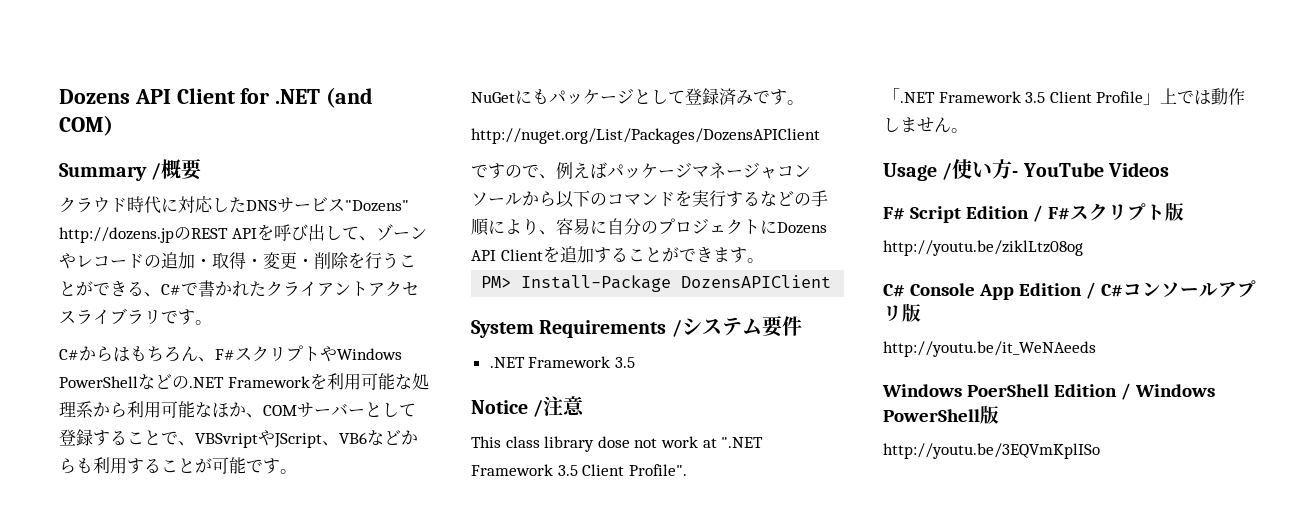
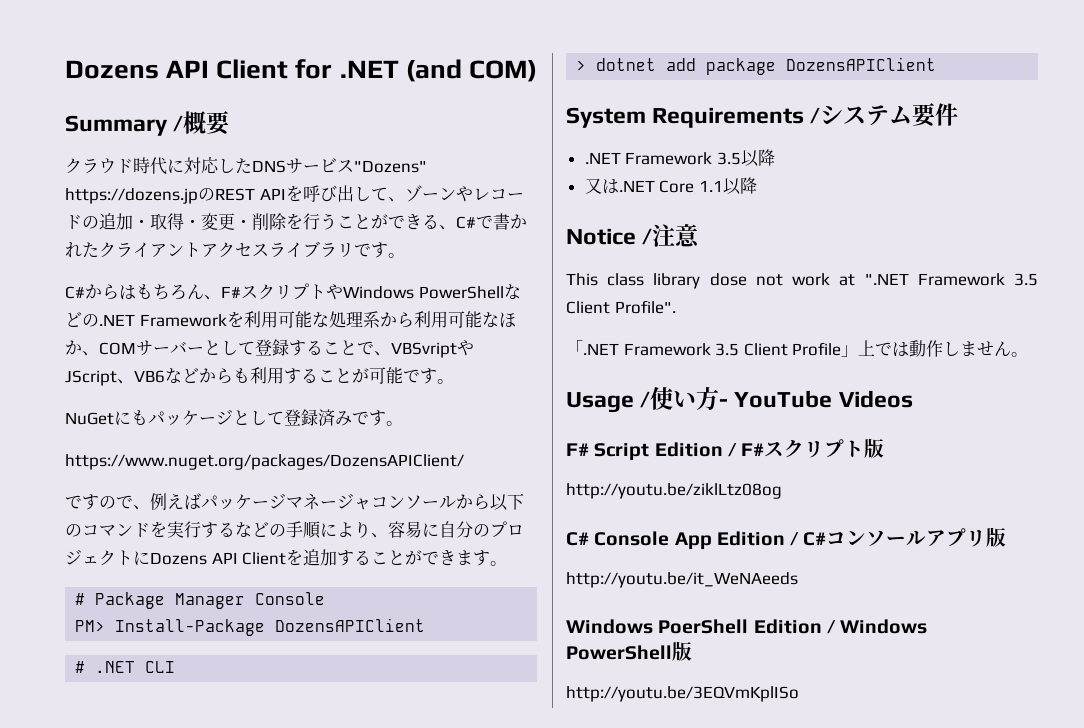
- クラウド時代に対応したDNSサービス"Dozens" http://dozens.jpのREST APIを呼び出して、ゾーンやレコードの追加・取得・変更・削除を行うことができる、C#で書かれたクライアントアクセスライブラリです。
+ クラウド時代に対応したDNSサービス"Dozens" https://dozens.jpのREST APIを呼び出して、ゾーンやレコードの追加・取得・変更・削除を行うことができる、C#で書かれたクライアントアクセスライブラリです。
- http://nuget.org/List/Packages/DozensAPIClient
+ https://www.nuget.org/packages/DozensAPIClient/
+ # Package Manager Console
+ # .NET CLI
+ > dotnet add package DozensAPIClient
  System Requirements /システム要件
- .NET Framework 3.5
+ .NET Framework 3.5以降
+ 又は.NET Core 1.1以降

